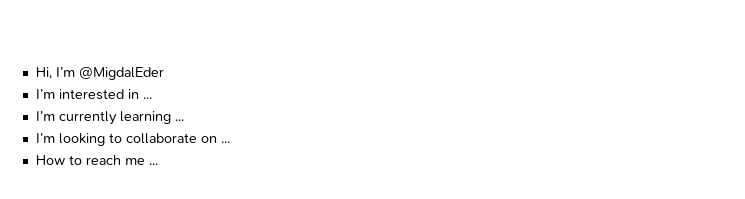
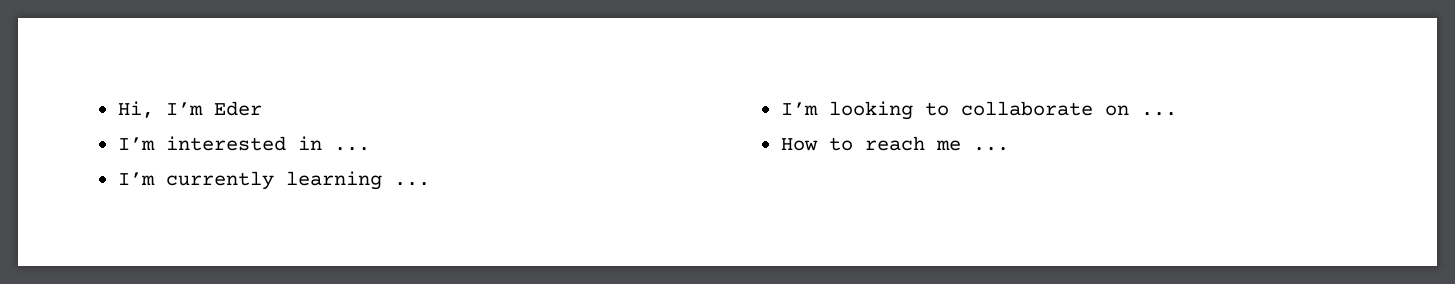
- Hi, I’m @MigdalEder
+ Hi, I’m Eder

